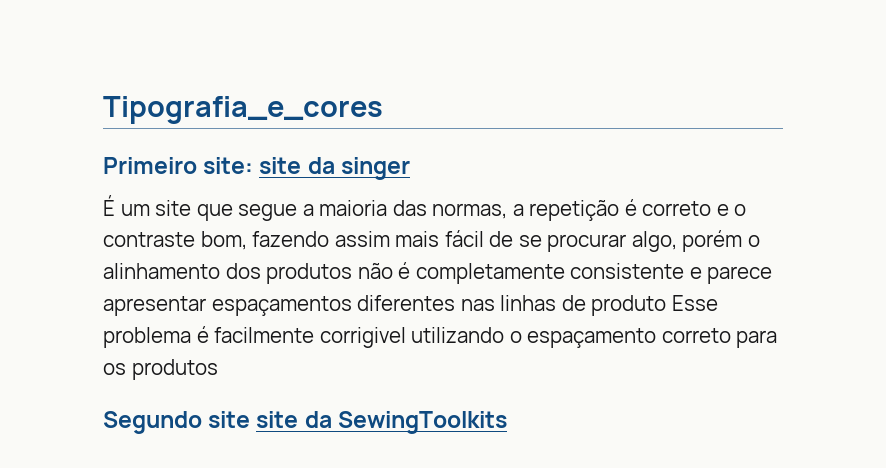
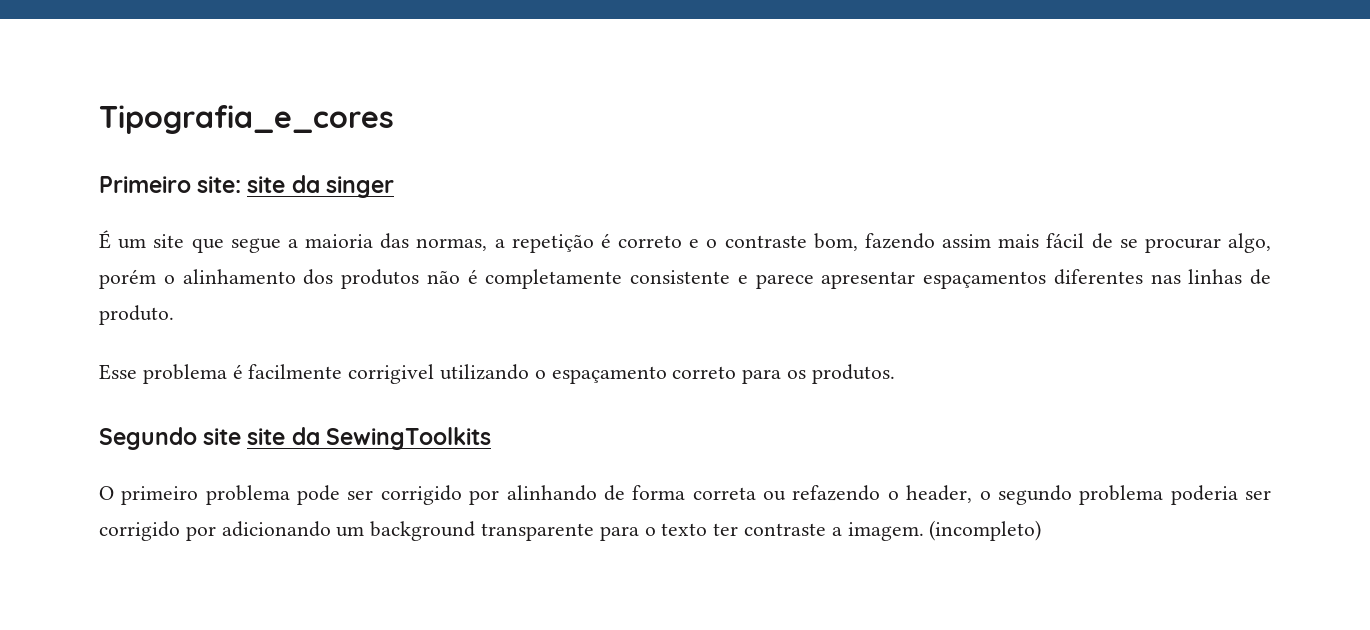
- É um site que segue a maioria das normas, a repetição é correto e o contraste bom, fazendo assim mais fácil de se procurar algo, porém o alinhamento dos produtos não é completamente consistente e parece apresentar espaçamentos diferentes nas linhas de produto Esse problema é facilmente corrigivel utilizando o espaçamento correto para os produtos
+ É um site que segue a maioria das normas, a repetição é correto e o contraste bom, fazendo assim mais fácil de se procurar algo, porém o alinhamento dos produtos não é completamente consistente e parece apresentar espaçamentos diferentes nas linhas de produto.
+ Esse problema é facilmente corrigivel utilizando o espaçamento correto para os produtos.
+ O primeiro problema pode ser corrigido por alinhando de forma correta ou refazendo o header, o segundo problema poderia ser corrigido por adicionando um background transparente para o texto ter contraste a imagem. (incompleto)

